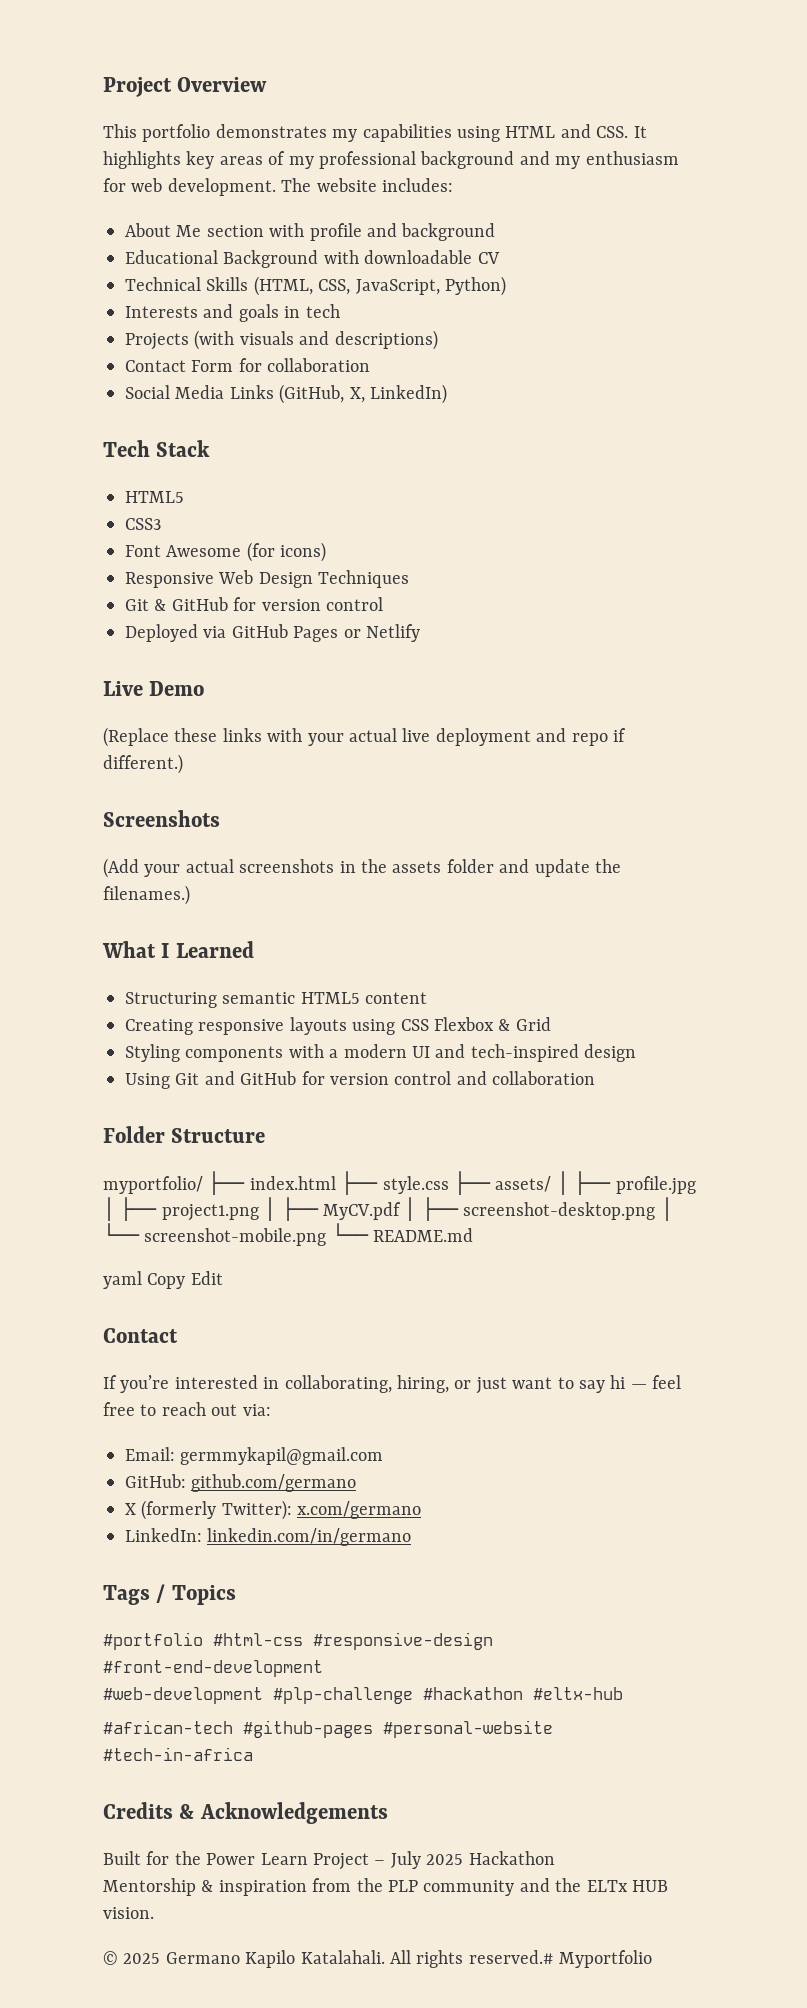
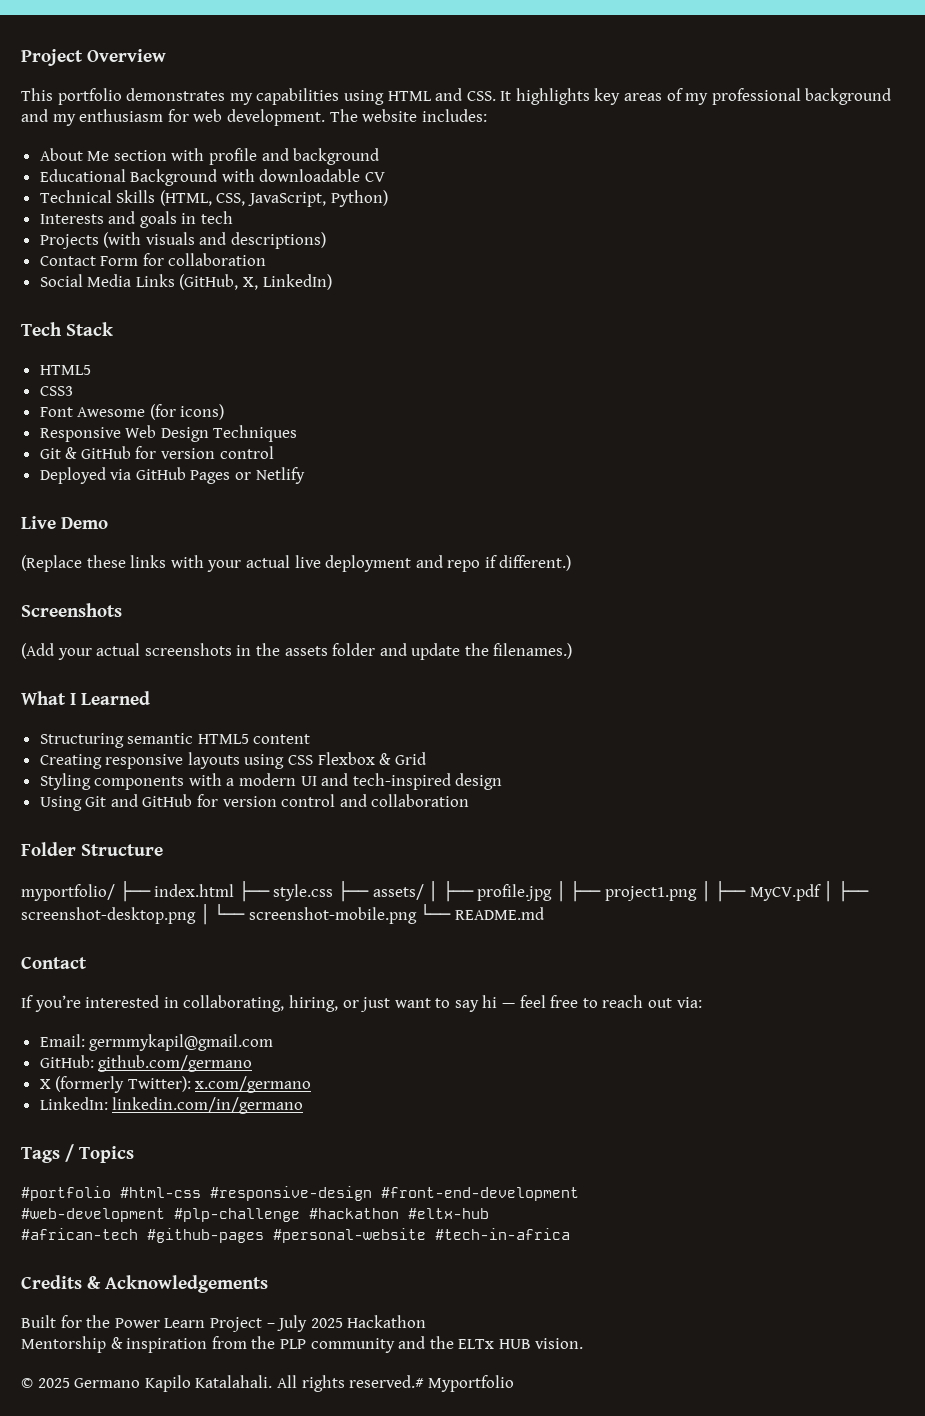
- yaml Copy Edit

